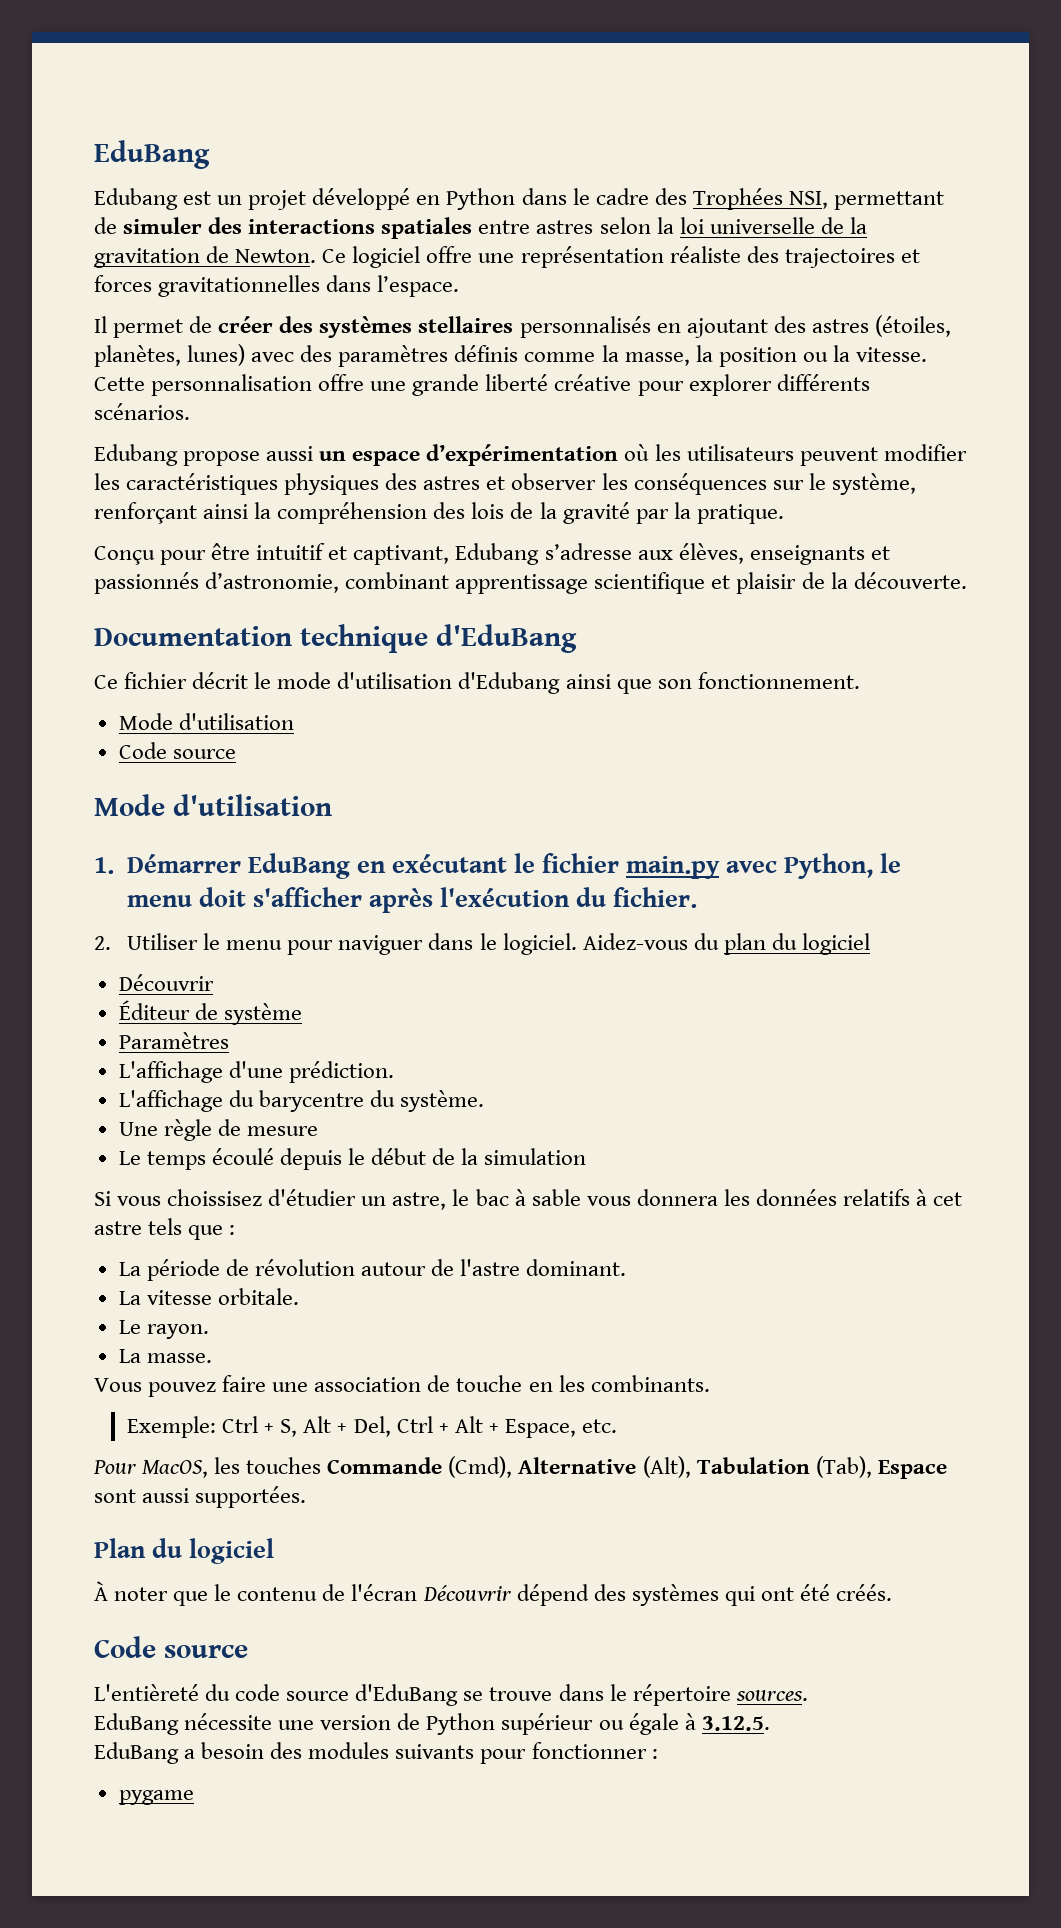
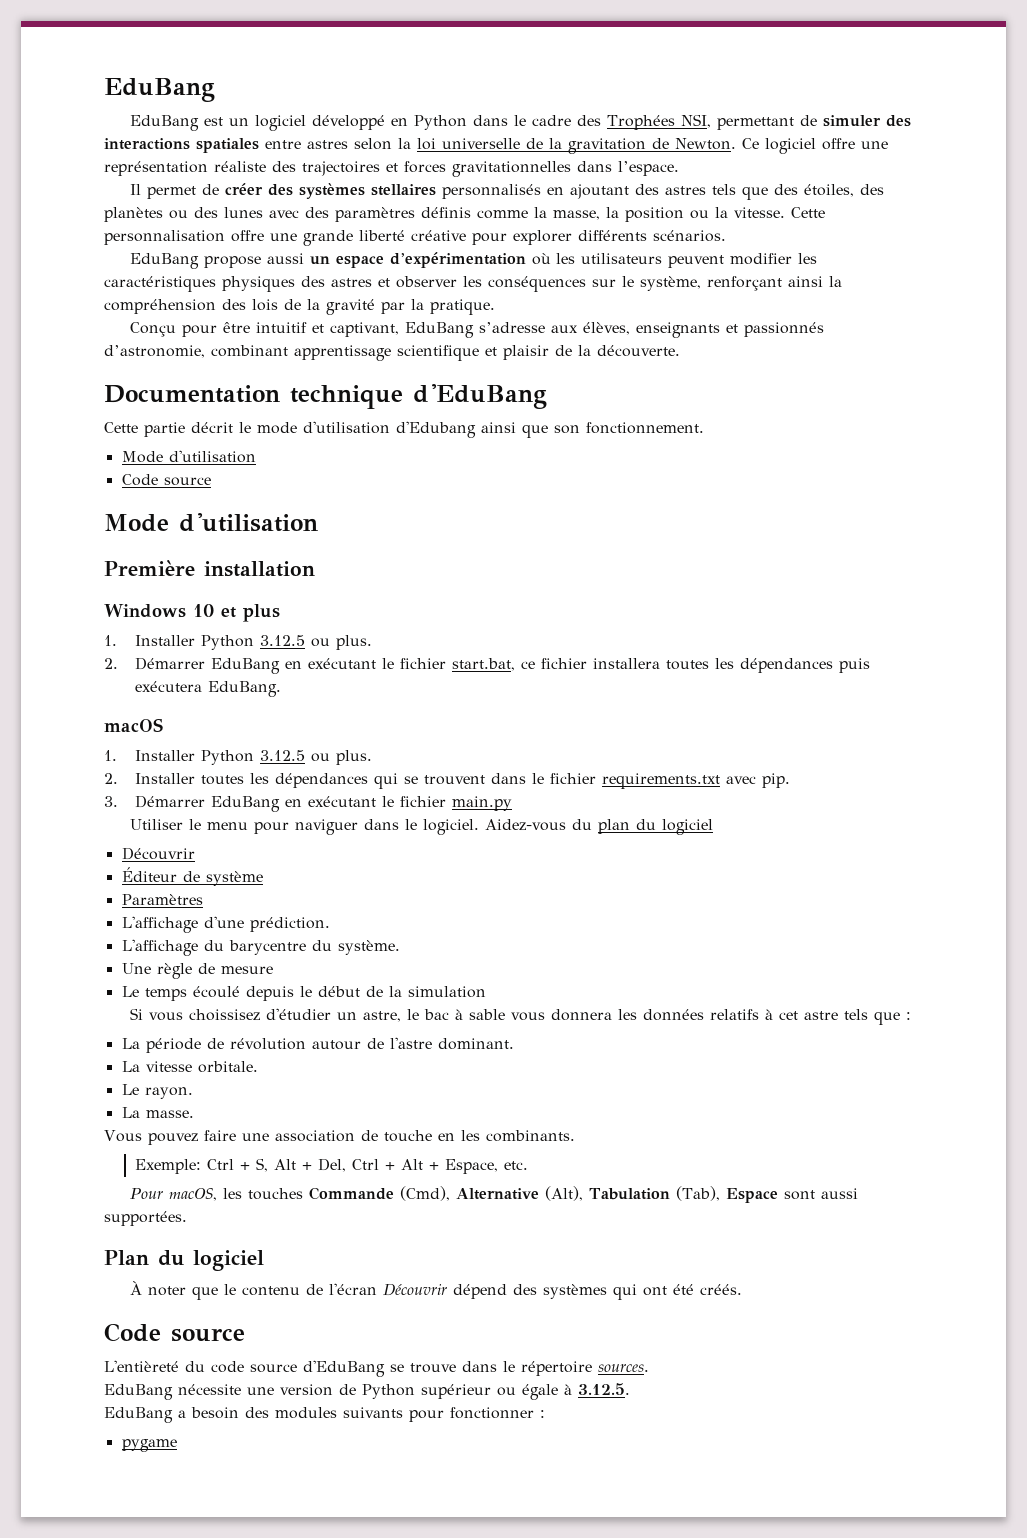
- Edubang est un projet développé en Python dans le cadre des Trophées NSI, permettant de simuler des interactions spatiales entre astres selon la loi universelle de la gravitation de Newton.
+ EduBang est un logiciel développé en Python dans le cadre des Trophées NSI, permettant de simuler des interactions spatiales entre astres selon la loi universelle de la gravitation de Newton.
- Il permet de créer des systèmes stellaires personnalisés en ajoutant des astres (étoiles, planètes, lunes) avec des paramètres définis comme la masse, la position ou la vitesse.
+ Il permet de créer des systèmes stellaires personnalisés en ajoutant des astres tels que des étoiles, des planètes ou des lunes avec des paramètres définis comme la masse, la position ou la vitesse.
- Edubang propose aussi un espace d’expérimentation où les utilisateurs peuvent modifier les caractéristiques physiques des astres et observer les conséquences sur le système, renforçant ainsi la compréhension des lois de la gravité par la pratique.
+ EduBang propose aussi un espace d’expérimentation où les utilisateurs peuvent modifier les caractéristiques physiques des astres et observer les conséquences sur le système, renforçant ainsi la compréhension des lois de la gravité par la pratique.
- Conçu pour être intuitif et captivant, Edubang s’adresse aux élèves, enseignants et passionnés d’astronomie, combinant apprentissage scientifique et plaisir de la découverte.
+ Conçu pour être intuitif et captivant, EduBang s’adresse aux élèves, enseignants et passionnés d’astronomie, combinant apprentissage scientifique et plaisir de la découverte.
- Ce fichier décrit le mode d'utilisation d'Edubang ainsi que son fonctionnement.
+ Cette partie décrit le mode d'utilisation d'Edubang ainsi que son fonctionnement.
- 1. Démarrer EduBang en exécutant le fichier main.py avec Python, le menu doit s'afficher après l'exécution du fichier.
- 2. Utiliser le menu pour naviguer dans le logiciel.
+ Première installation
+ Windows 10 et plus
+ 1. Installer Python 3.12.5 ou plus.
+ 2. Démarrer EduBang en exécutant le fichier start.bat, ce fichier installera toutes les dépendances puis exécutera EduBang.
+ macOS
+ 1. Installer Python 3.12.5 ou plus.
+ 2. Installer toutes les dépendances qui se trouvent dans le fichier requirements.txt avec pip.
+ 3. Démarrer EduBang en exécutant le fichier main.py
+ Utiliser le menu pour naviguer dans le logiciel.
- Pour MacOS, les touches Commande (Cmd), Alternative (Alt), Tabulation (Tab), Espace sont aussi supportées.
+ Pour macOS, les touches Commande (Cmd), Alternative (Alt), Tabulation (Tab), Espace sont aussi supportées.

